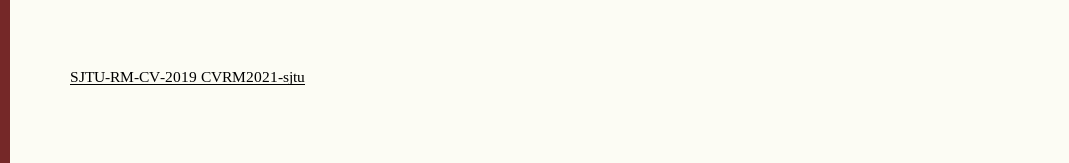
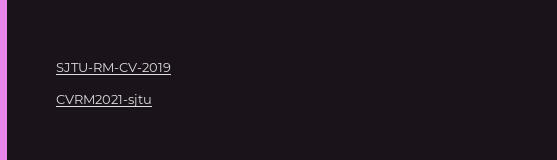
- SJTU-RM-CV-2019 CVRM2021-sjtu
+ SJTU-RM-CV-2019
+ CVRM2021-sjtu

